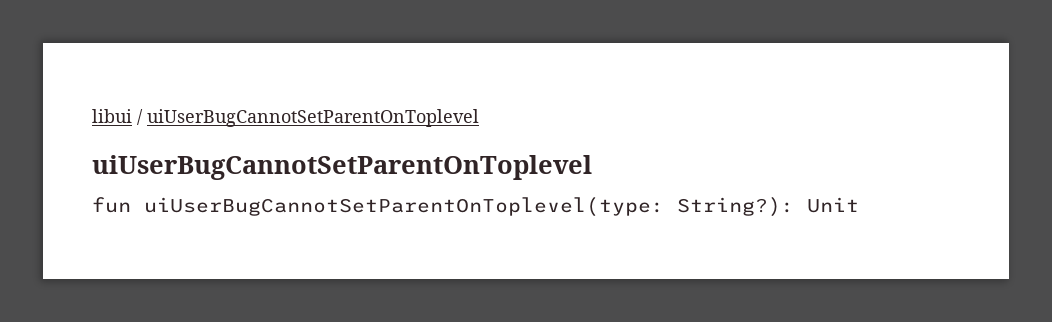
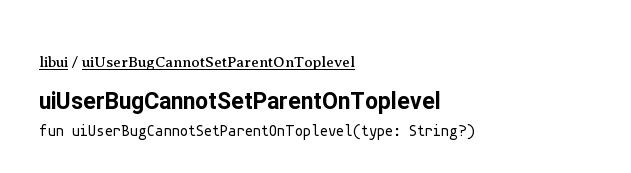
- fun uiUserBugCannotSetParentOnToplevel(type: String?): Unit
+ fun uiUserBugCannotSetParentOnToplevel(type: String?)

